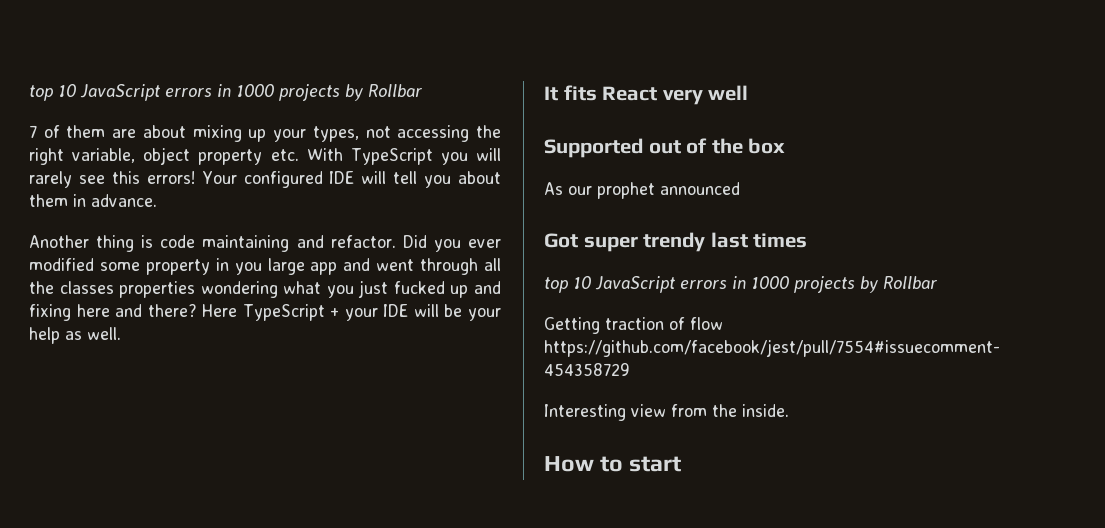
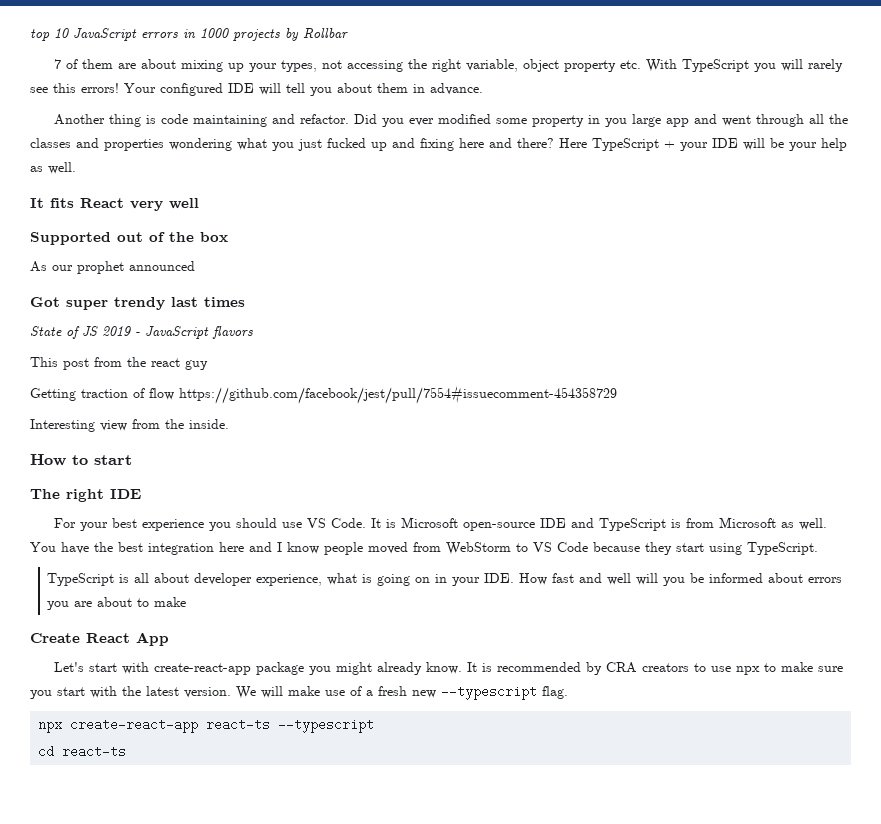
- Did you ever modified some property in you large app and went through all the classes properties wondering what you just fucked up and fixing here and there?
+ Did you ever modified some property in you large app and went through all the classes and properties wondering what you just fucked up and fixing here and there?
  Got super trendy last times
- top 10 JavaScript errors in 1000 projects by Rollbar
+ State of JS 2019 - JavaScript flavors
+ This post from the react guy
+ The right IDE
+ For your best experience you should use VS Code. It is Microsoft open-source IDE and TypeScript is from Microsoft as well. You have the best integration here and I know people moved from WebStorm to VS Code because they start using TypeScript.
+ TypeScript is all about developer experience, what is going on in your IDE. How fast and well will you be informed about errors you are about to make
+ Create React App
+ Let's start with create-react-app package you might already know. It is recommended by CRA creators to use npx to make sure you start with the latest version. We will make use of a fresh new --typescript flag.
+ npx create-react-app react-ts --typescript
+ cd react-ts

